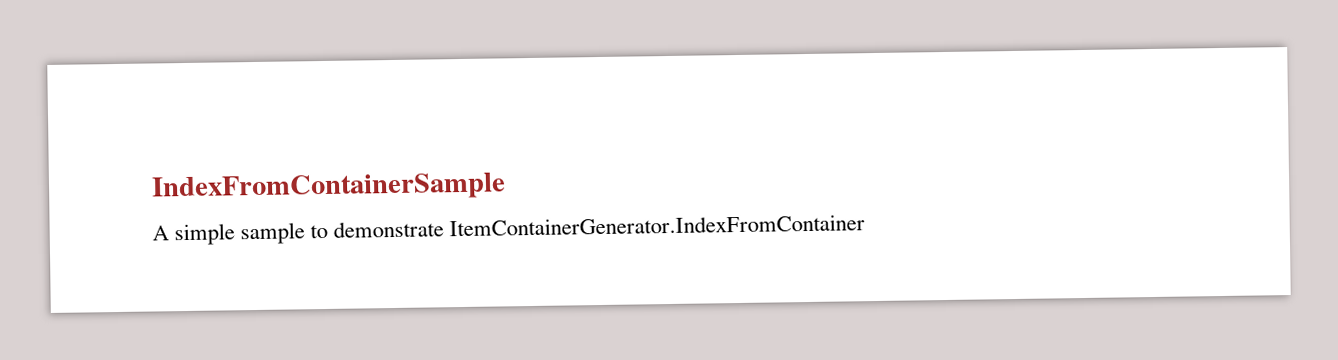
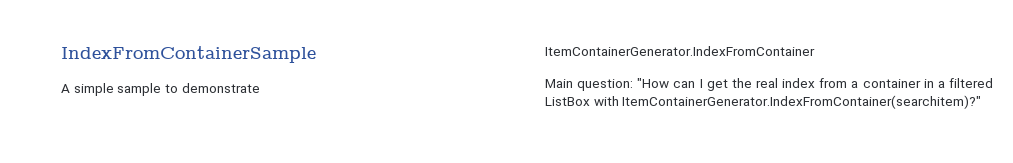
+ Main question: "How can I get the real index from a container in a filtered ListBox with ItemContainerGenerator.IndexFromContainer(searchitem)?"

